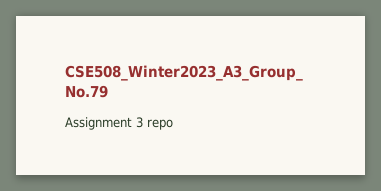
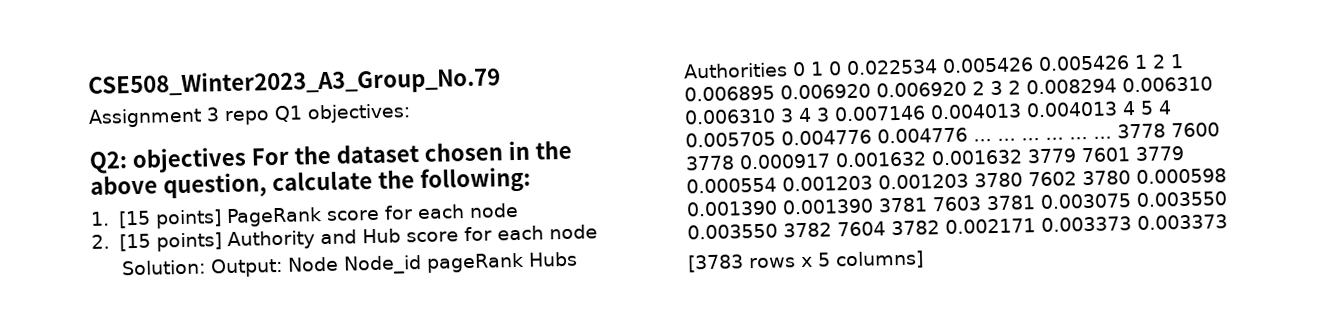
- Assignment 3 repo
+ Assignment 3 repo Q1 objectives:
+ Q2: objectives For the dataset chosen in the above question, calculate the following:
+ 1. [15 points] PageRank score for each node
+ 2. [15 points] Authority and Hub score for each node
+ Solution: Output: Node Node_id pageRank Hubs Authorities 0 1 0 0.022534 0.005426 0.005426 1 2 1 0.006895 0.006920 0.006920 2 3 2 0.008294 0.006310 0.006310 3 4 3 0.007146 0.004013 0.004013 4 5 4 0.005705 0.004776 0.004776 ... ... ... ... ... ... 3778 7600 3778 0.000917 0.001632 0.001632 3779 7601 3779 0.000554 0.001203 0.001203 3780 7602 3780 0.000598 0.001390 0.001390 3781 7603 3781 0.003075 0.003550 0.003550 3782 7604 3782 0.002171 0.003373 0.003373
+ [3783 rows x 5 columns]

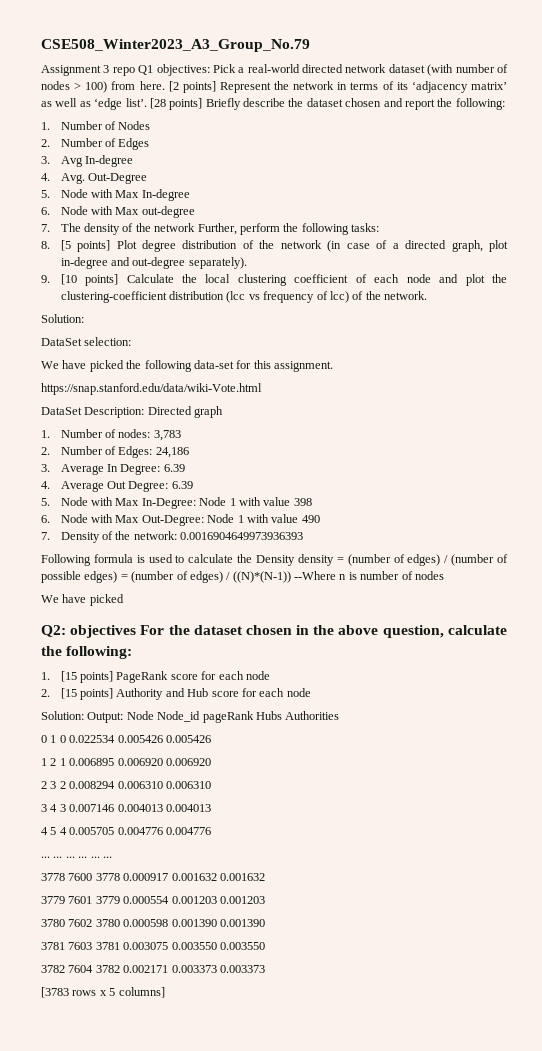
- Assignment 3 repo Q1 objectives:
+ Assignment 3 repo Q1 objectives: Pick a real-world directed network dataset (with number of nodes > 100) from here. [2 points] Represent the network in terms of its ‘adjacency matrix’ as well as ‘edge list’. [28 points] Briefly describe the dataset chosen and report the following:
+ 1. Number of Nodes
+ 2. Number of Edges
+ 3. Avg In-degree
+ 4. Avg. Out-Degree
+ 5. Node with Max In-degree
+ 6. Node with Max out-degree
+ 7. The density of the network Further, perform the following tasks:
+ 8. [5 points] Plot degree distribution of the network (in case of a directed graph, plot in-degree and out-degree separately).
+ 9. [10 points] Calculate the local clustering coefficient of each node and plot the clustering-coefficient distribution (lcc vs frequency of lcc) of the network.
+ Solution:
+ DataSet selection:
+ We have picked the following data-set for this assignment.
+ https://snap.stanford.edu/data/wiki-Vote.html
+ DataSet Description: Directed graph
+ 1. Number of nodes: 3,783
+ 2. Number of Edges: 24,186
+ 3. Average In Degree: 6.39
+ 4. Average Out Degree: 6.39
+ 5. Node with Max In-Degree: Node 1 with value 398
+ 6. Node with Max Out-Degree: Node 1 with value 490
+ 7. Density of the network: 0.0016904649973936393
+ Following formula is used to calculate the Density density = (number of edges) / (number of possible edges) = (number of edges) / ((N)*(N-1)) --Where n is number of nodes
+ We have picked
- Node Node_id pageRank Hubs Authorities 0 1 0 0.022534 0.005426 0.005426 1 2 1 0.006895 0.006920 0.006920 2 3 2 0.008294 0.006310 0.006310 3 4 3 0.007146 0.004013 0.004013 4 5 4 0.005705 0.004776 0.004776 ... ... ... ... ... ... 3778 7600 3778 0.000917 0.001632 0.001632 3779 7601 3779 0.000554 0.001203 0.001203 3780 7602 3780 0.000598 0.001390 0.001390 3781 7603 3781 0.003075 0.003550 0.003550 3782 7604 3782 0.002171 0.003373 0.003373
+ Node Node_id pageRank Hubs Authorities
+ 0 1 0 0.022534 0.005426 0.005426
+ 1 2 1 0.006895 0.006920 0.006920
+ 2 3 2 0.008294 0.006310 0.006310
+ 3 4 3 0.007146 0.004013 0.004013
+ 4 5 4 0.005705 0.004776 0.004776
+ ... ... ... ... ... ...
+ 3778 7600 3778 0.000917 0.001632 0.001632
+ 3779 7601 3779 0.000554 0.001203 0.001203
+ 3780 7602 3780 0.000598 0.001390 0.001390
+ 3781 7603 3781 0.003075 0.003550 0.003550
+ 3782 7604 3782 0.002171 0.003373 0.003373

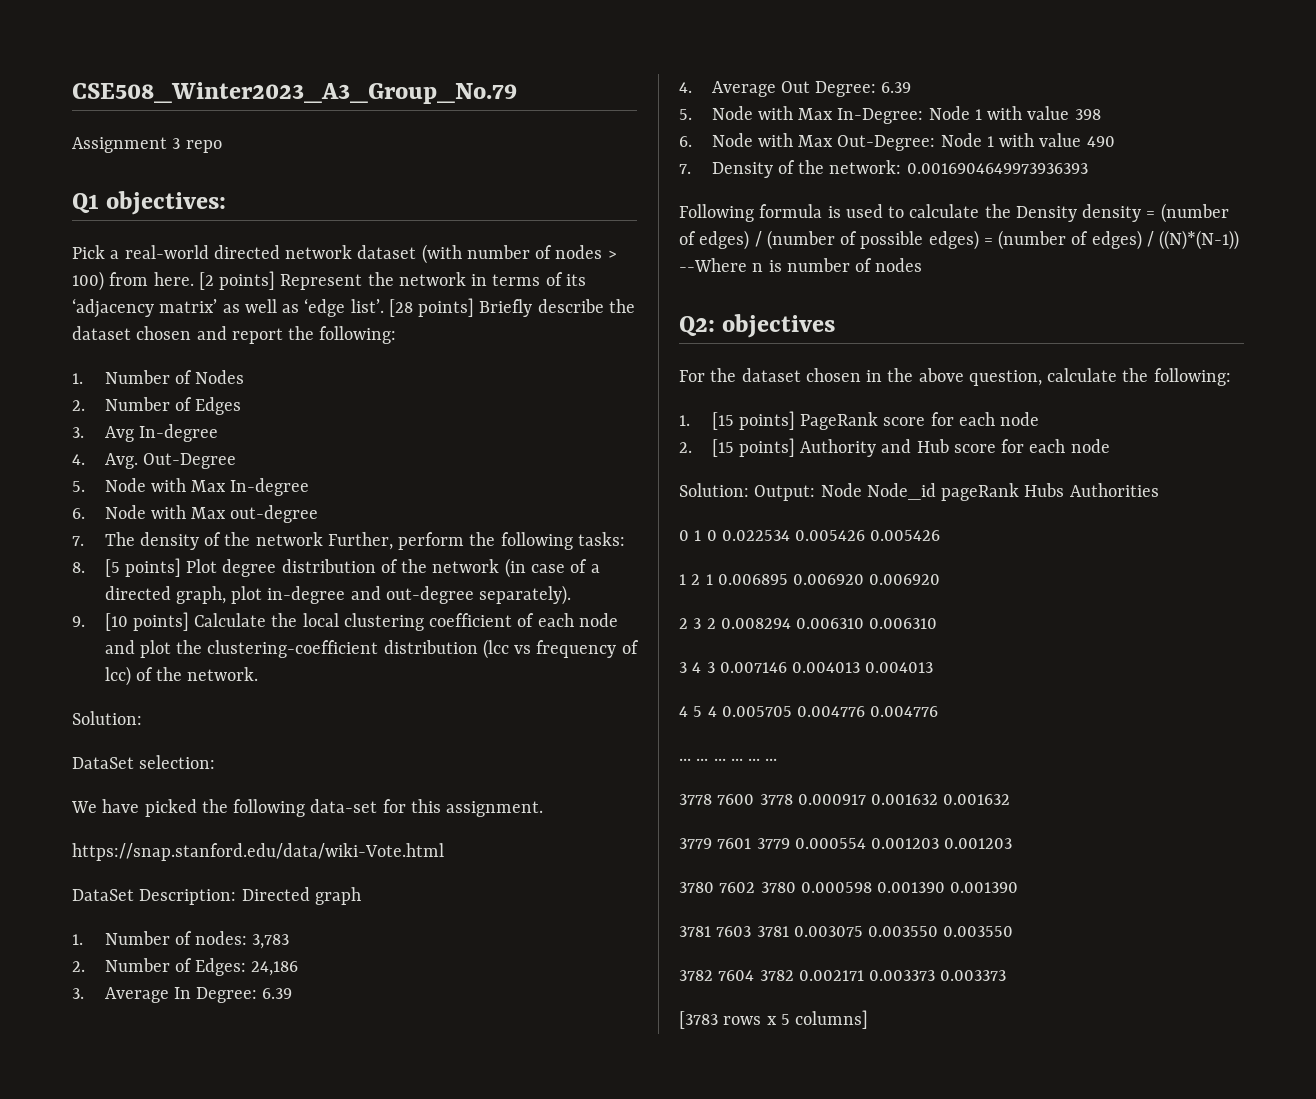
- Assignment 3 repo Q1 objectives: Pick a real-world directed network dataset (with number of nodes > 100) from here.
+ Assignment 3 repo
+ Q1 objectives:
+ Pick a real-world directed network dataset (with number of nodes > 100) from here.
  Following formula is used to calculate the Density density = (number of edges) / (number of possible edges) = (number of edges) / ((N)*(N-1)) --Where n is number of nodes
- We have picked
- Q2: objectives For the dataset chosen in the above question, calculate the following:
+ Q2: objectives
+ For the dataset chosen in the above question, calculate the following:

